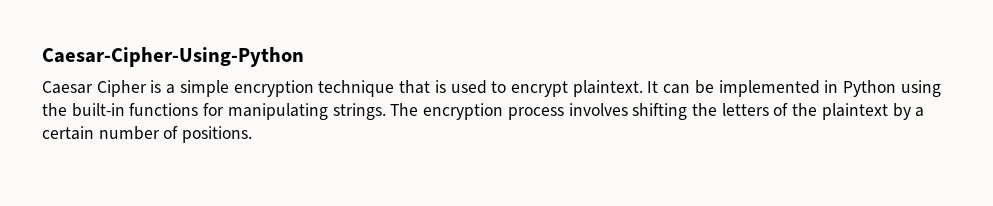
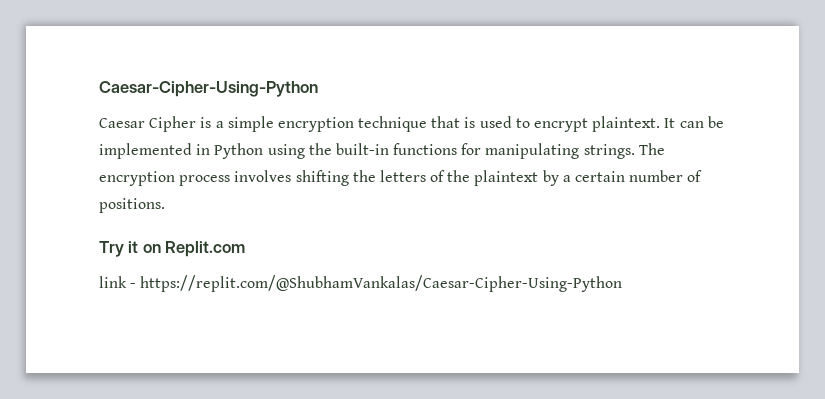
+ Try it on Replit.com
+ link - https://replit.com/@ShubhamVankalas/Caesar-Cipher-Using-Python

